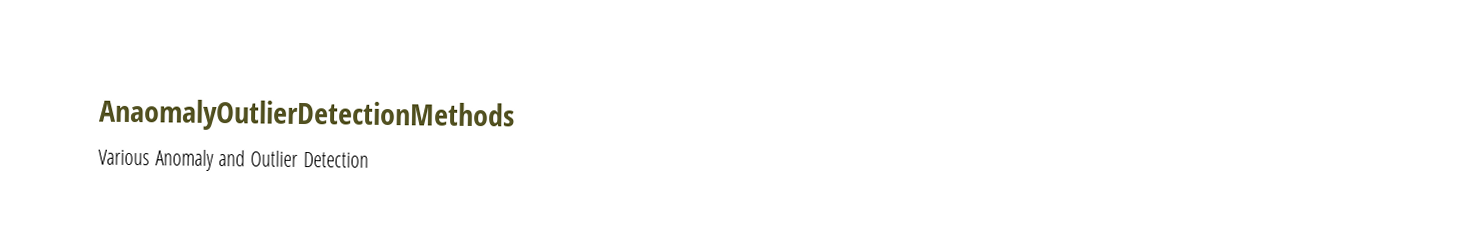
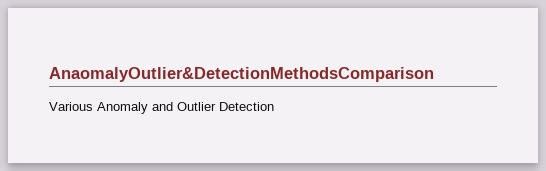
- AnaomalyOutlierDetectionMethods
+ AnaomalyOutlier&DetectionMethodsComparison

